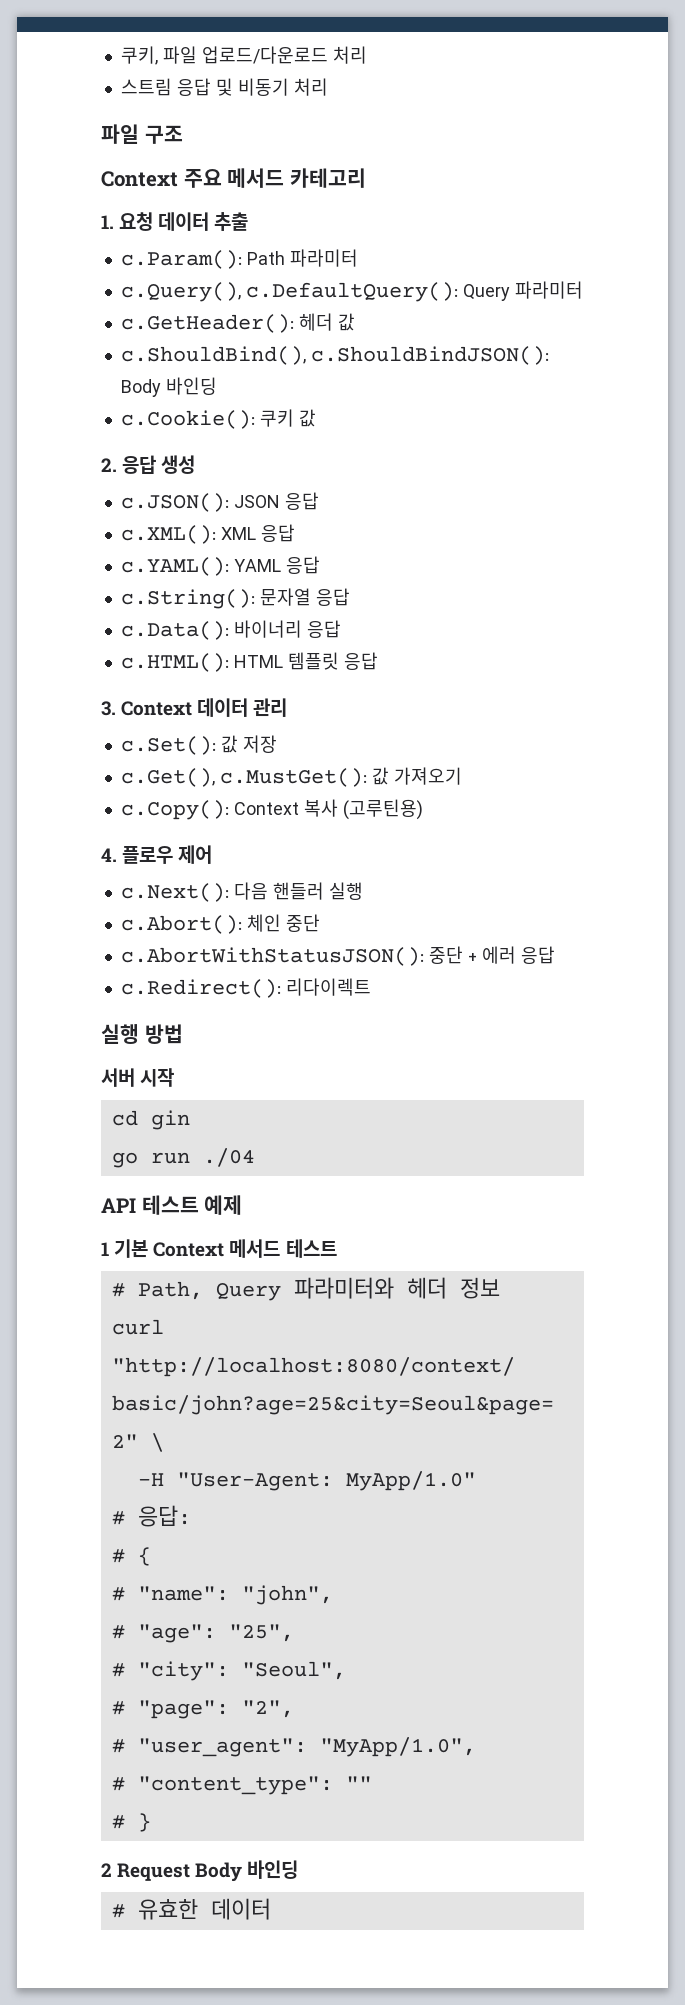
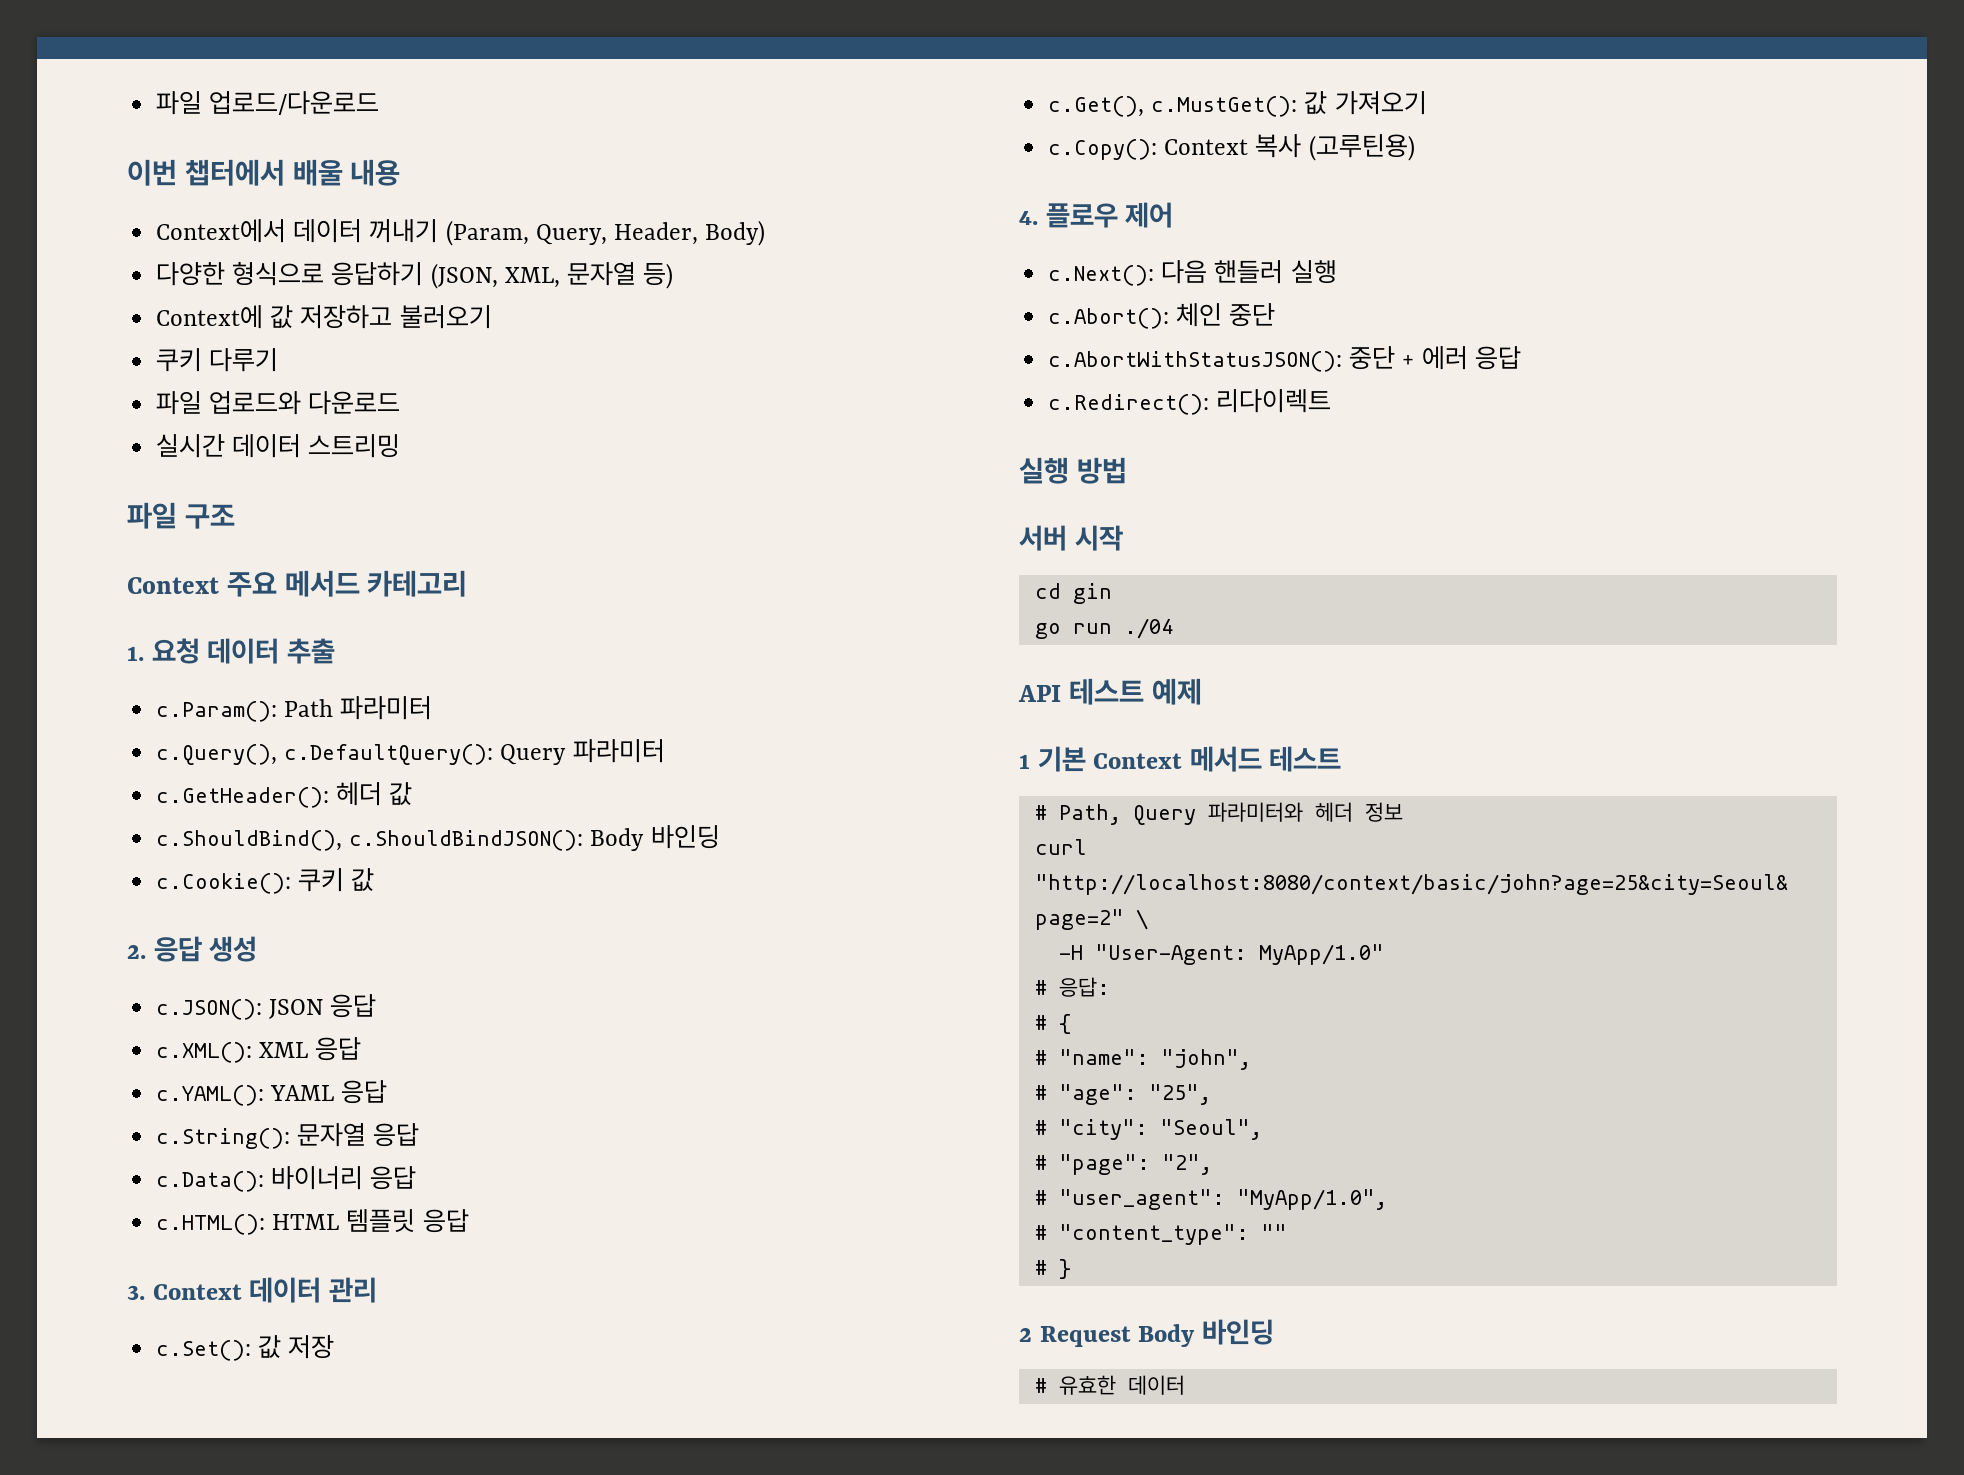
- 쿠키, 파일 업로드/다운로드 처리
- 스트림 응답 및 비동기 처리
+ 파일 업로드/다운로드
+ 이번 챕터에서 배울 내용
+ Context에서 데이터 꺼내기 (Param, Query, Header, Body)
+ 다양한 형식으로 응답하기 (JSON, XML, 문자열 등)
+ Context에 값 저장하고 불러오기
+ 쿠키 다루기
+ 파일 업로드와 다운로드
+ 실시간 데이터 스트리밍

